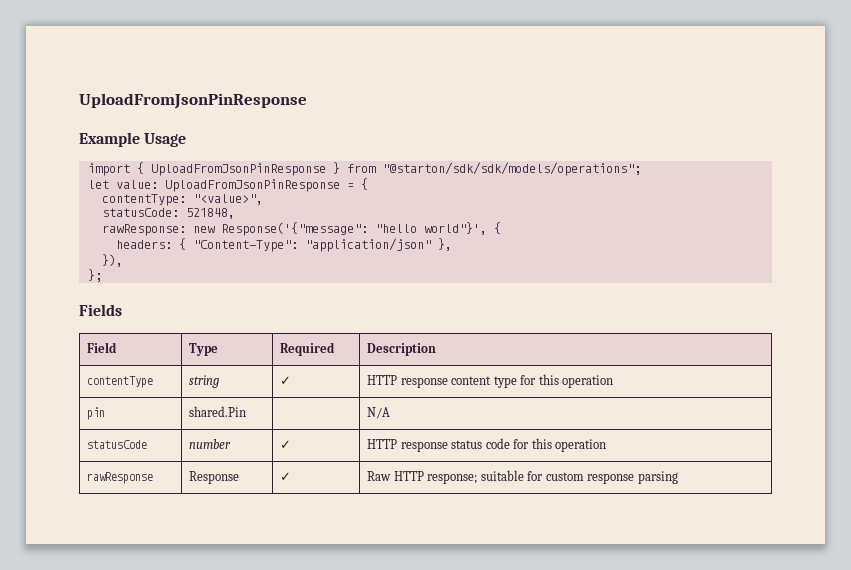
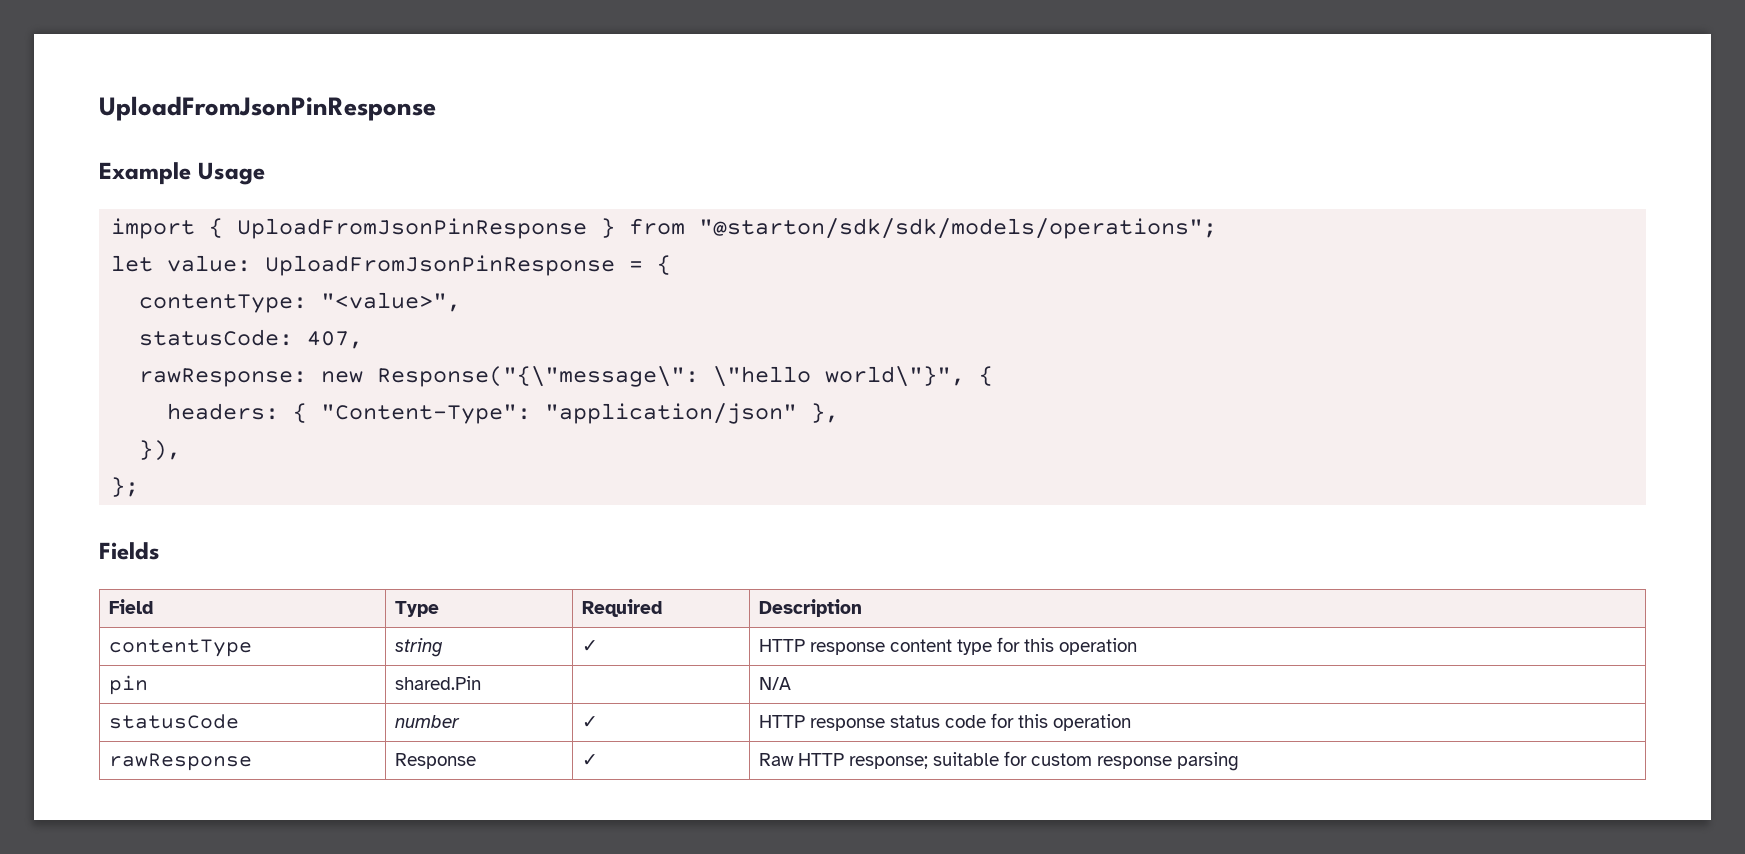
- statusCode: 521848,
+ statusCode: 407,
- rawResponse: new Response('{"message": "hello world"}', {
+ rawResponse: new Response("{\"message\": \"hello world\"}", {

